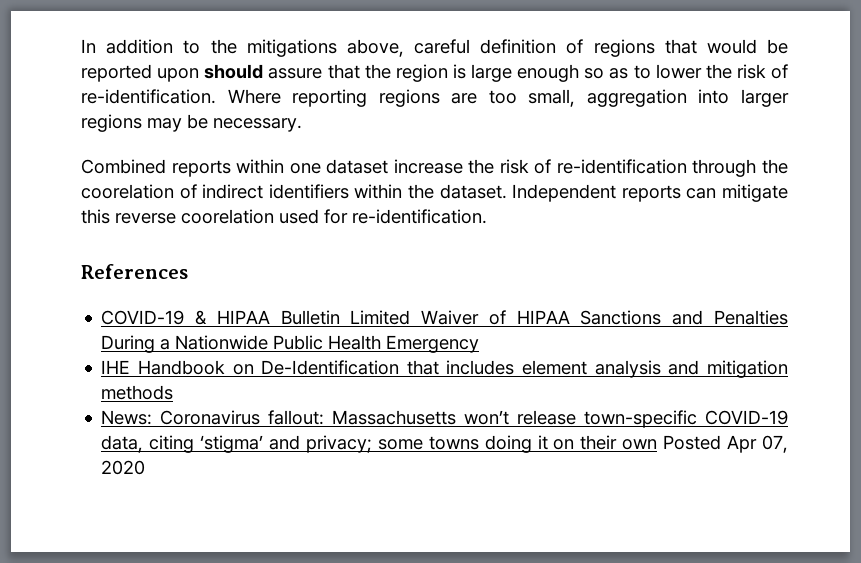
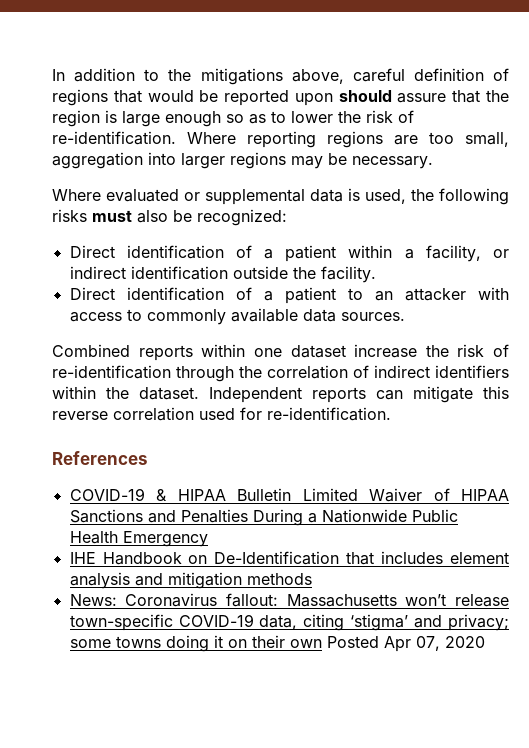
+ Where evaluated or supplemental data is used, the following risks must also be recognized:
+ Direct identification of a patient within a facility, or indirect identification outside the facility.
+ Direct identification of a patient to an attacker with access to commonly available data sources.
- Combined reports within one dataset increase the risk of re-identification through the coorelation of indirect identifiers within the dataset.
+ Combined reports within one dataset increase the risk of re-identification through the correlation of indirect identifiers within the dataset.
- Independent reports can mitigate this reverse coorelation used for re-identification.
+ Independent reports can mitigate this reverse correlation used for re-identification.

